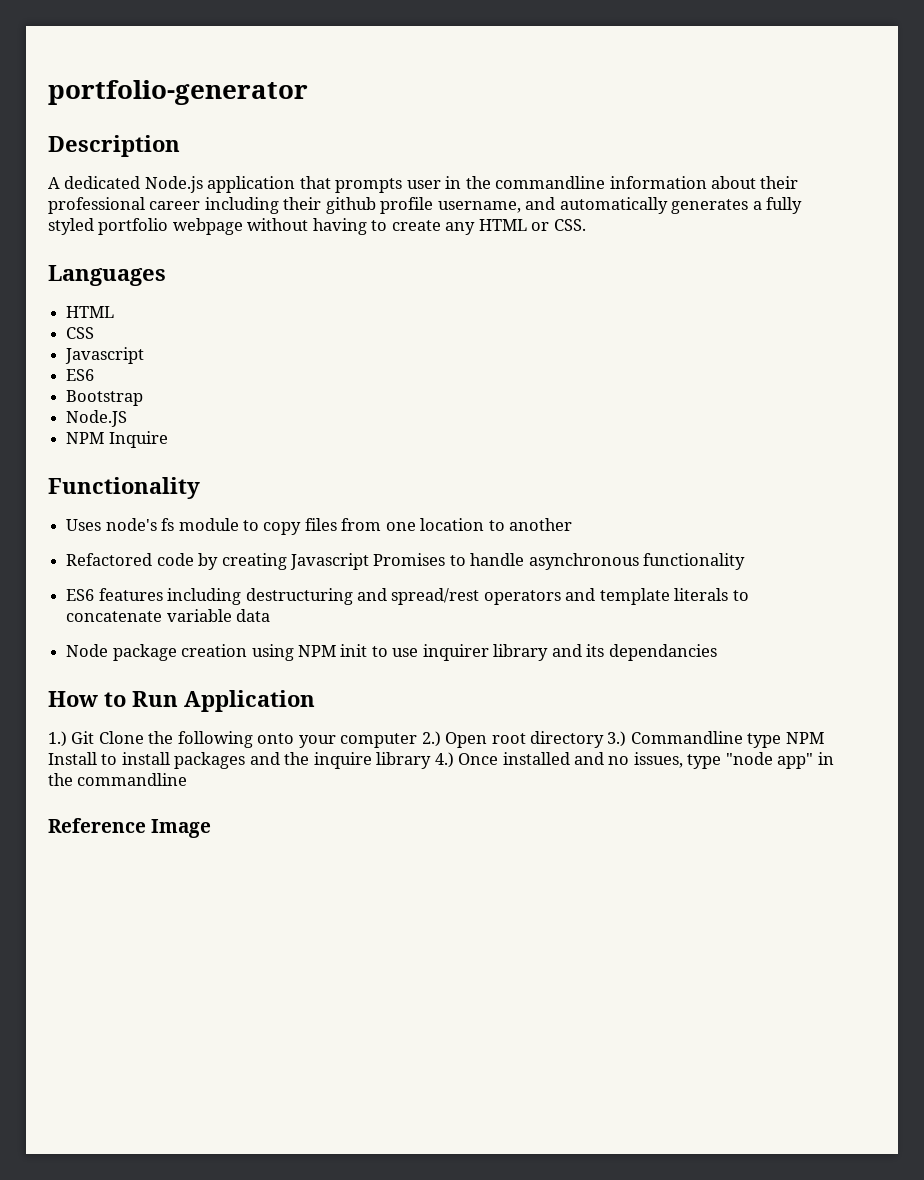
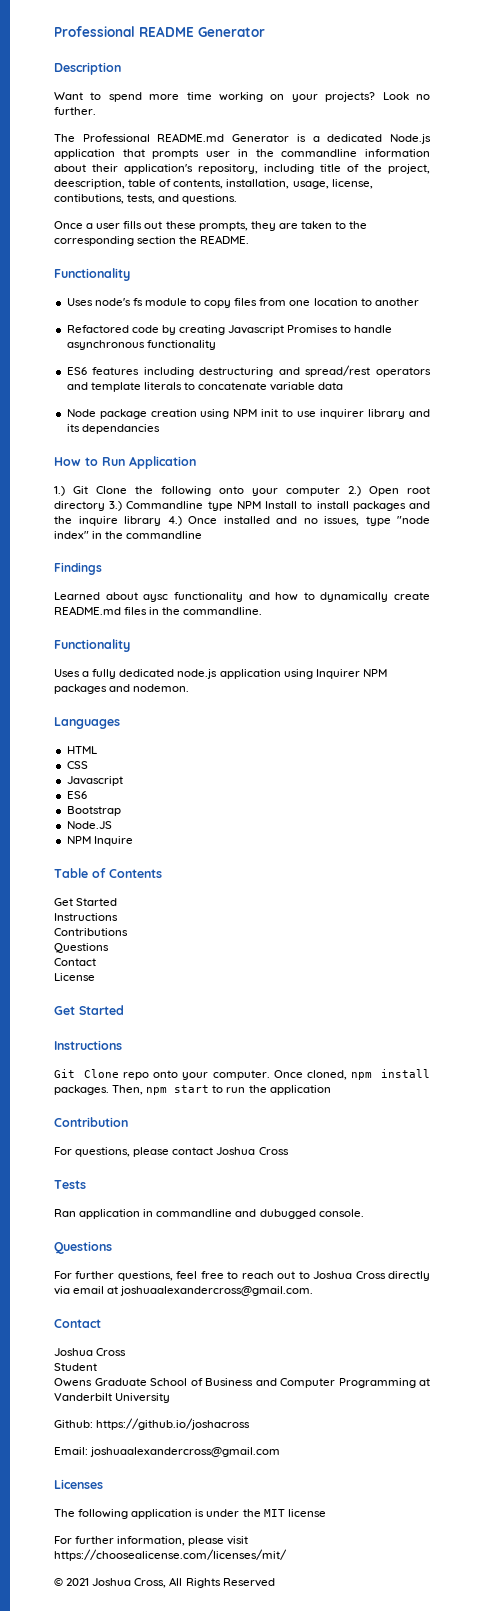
- portfolio-generator
+ Professional README Generator
  Description
- A dedicated Node.js application that prompts user in the commandline information about their professional career including their github profile username, and automatically generates a fully styled portfolio webpage without having to create any HTML or CSS.
- Languages
- HTML
- CSS
- Javascript
- ES6
- Bootstrap
- Node.JS
- NPM Inquire
+ Want to spend more time working on your projects? Look no further.
+ The Professional README.md Generator is a dedicated Node.js application that prompts user in the commandline information about their application's repository, including title of the project, deescription, table of contents, installation, usage, license, contibutions, tests, and questions.
+ Once a user fills out these prompts, they are taken to the corresponding section the README.
- 1.) Git Clone the following onto your computer 2.) Open root directory 3.) Commandline type NPM Install to install packages and the inquire library 4.) Once installed and no issues, type "node app" in the commandline
+ 1.) Git Clone the following onto your computer 2.) Open root directory 3.) Commandline type NPM Install to install packages and the inquire library 4.) Once installed and no issues, type "node index" in the commandline
- Reference Image
+ Findings
+ Learned about aysc functionality and how to dynamically create README.md files in the commandline.
+ Functionality
+ Uses a fully dedicated node.js application using Inquirer NPM packages and nodemon.
+ Languages
+ HTML
+ CSS
+ Javascript
+ ES6
+ Bootstrap
+ Node.JS
+ NPM Inquire
+ Table of Contents
+ Get Started
+ Instructions
+ Contributions
+ Questions
+ Contact
+ License
+ Get Started
+ Instructions
+ Git Clone repo onto your computer. Once cloned, npm install packages. Then, npm start to run the application
+ Contribution
+ For questions, please contact Joshua Cross
+ Tests
+ Ran application in commandline and dubugged console.
+ Questions
+ For further questions, feel free to reach out to Joshua Cross directly via email at joshuaalexandercross@gmail.com.
+ Contact
+ Joshua Cross
+ Student
+ Owens Graduate School of Business and Computer Programming at Vanderbilt University
+ Github: https://github.io/joshacross
+ Email: joshuaalexandercross@gmail.com
+ Licenses
+ The following application is under the MIT license
+ For further information, please visit https://choosealicense.com/licenses/mit/
+ © 2021 Joshua Cross, All Rights Reserved

